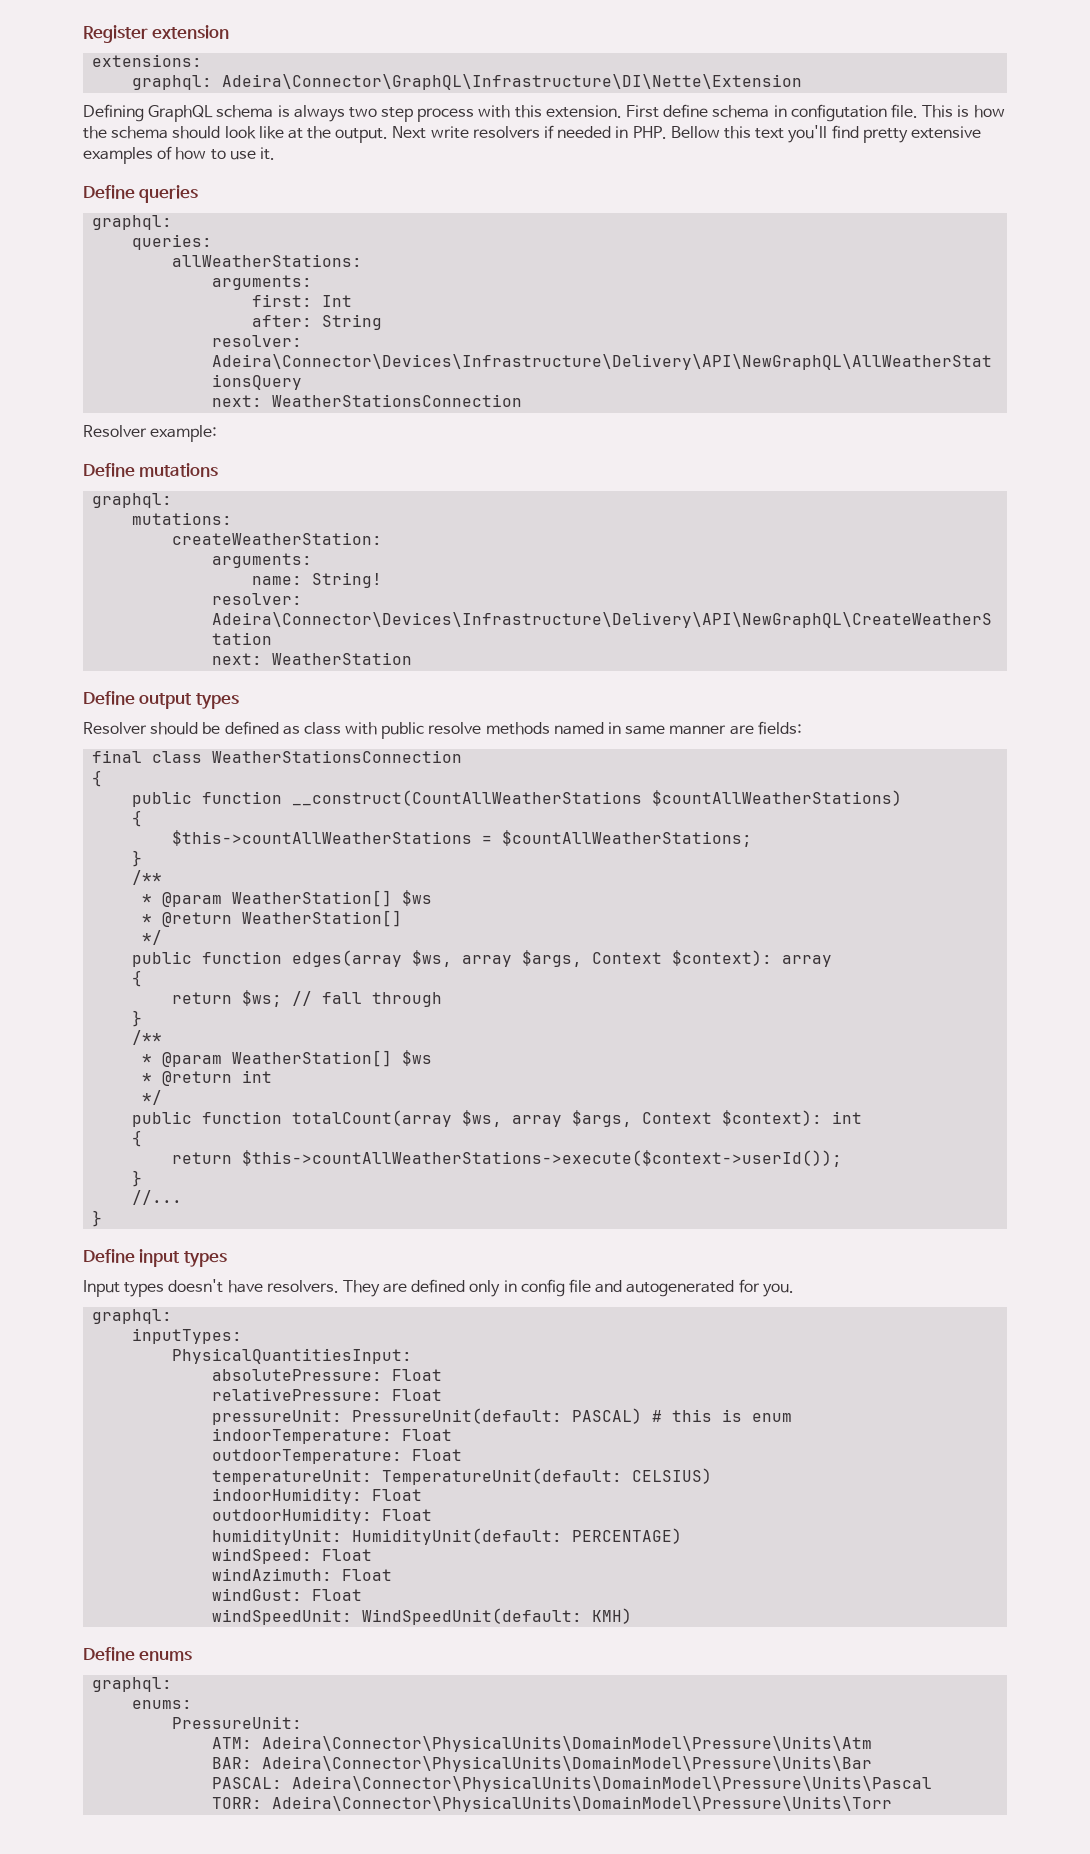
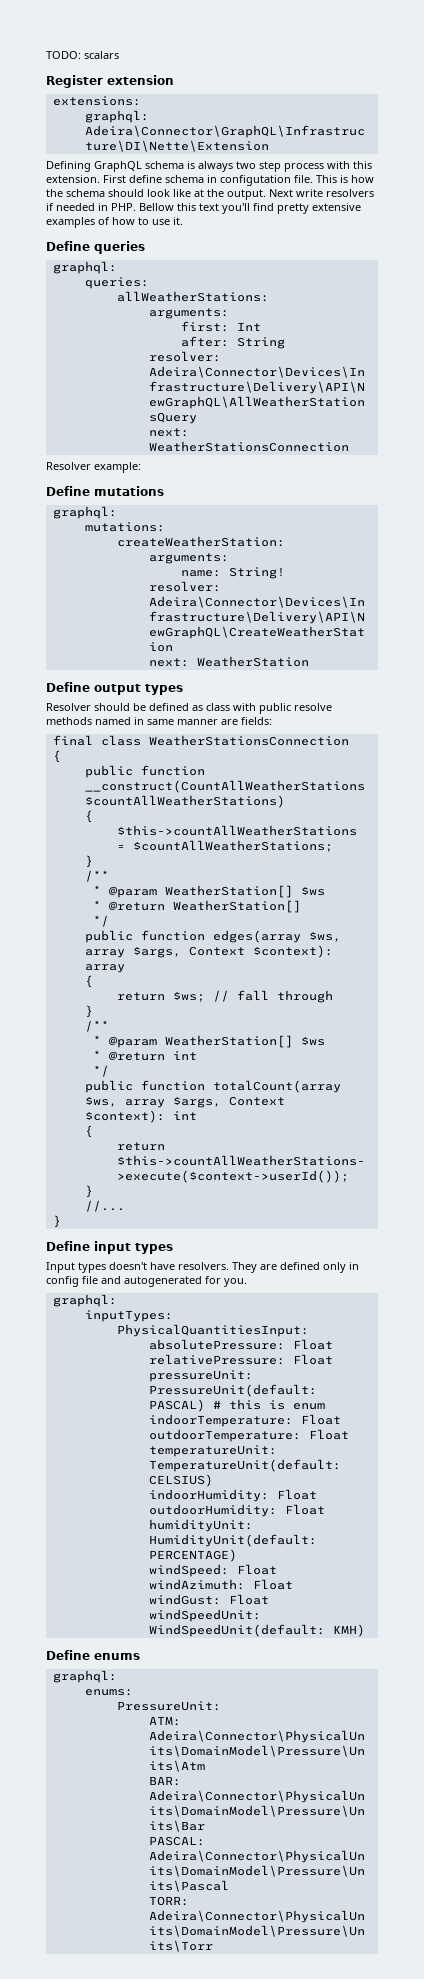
+ TODO: scalars

